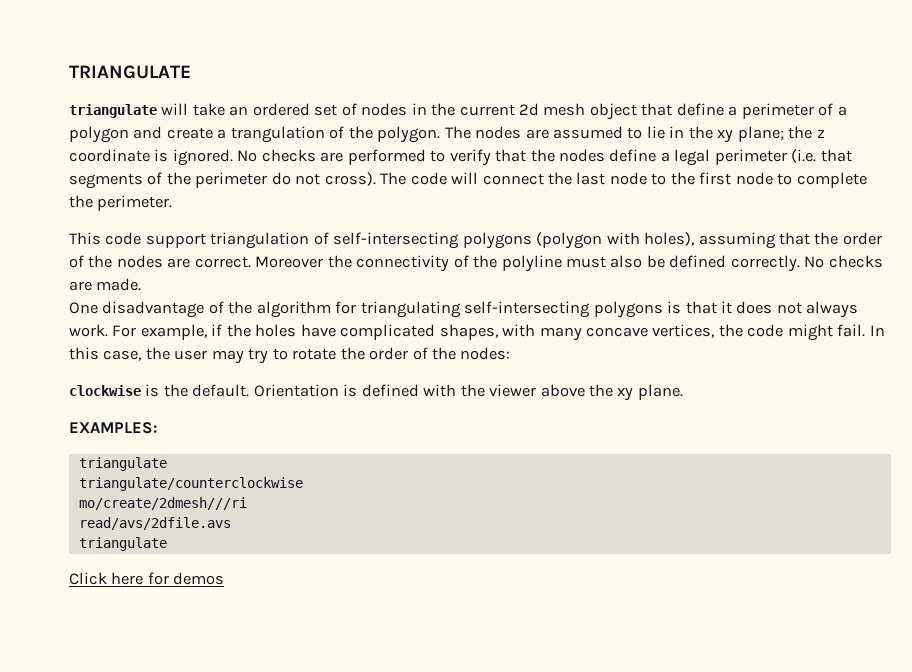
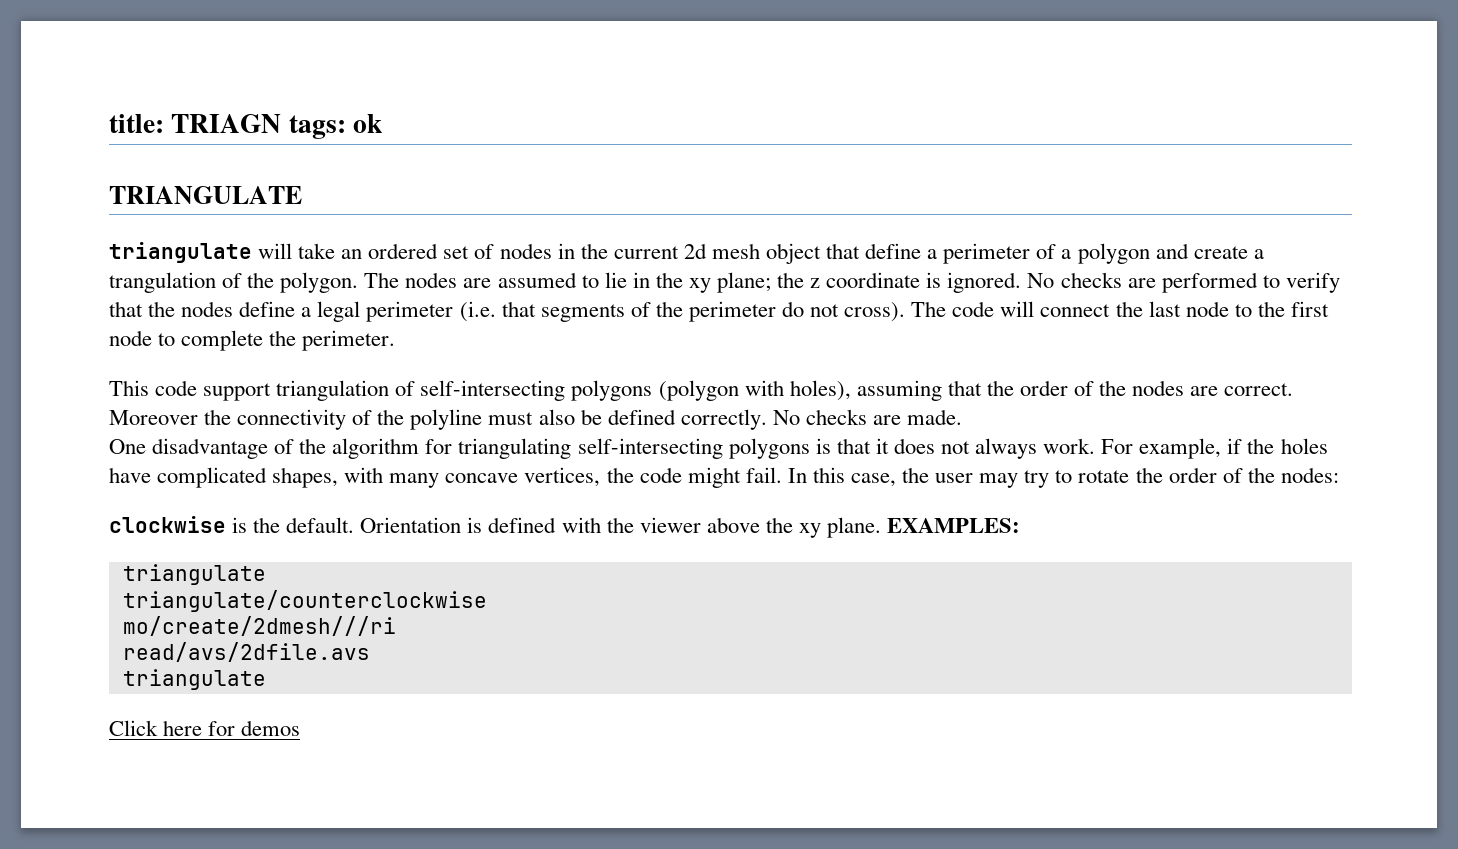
+ title: TRIAGN tags: ok
- Orientation is defined with the viewer above the xy plane.
- EXAMPLES:
+ Orientation is defined with the viewer above the xy plane. EXAMPLES:

